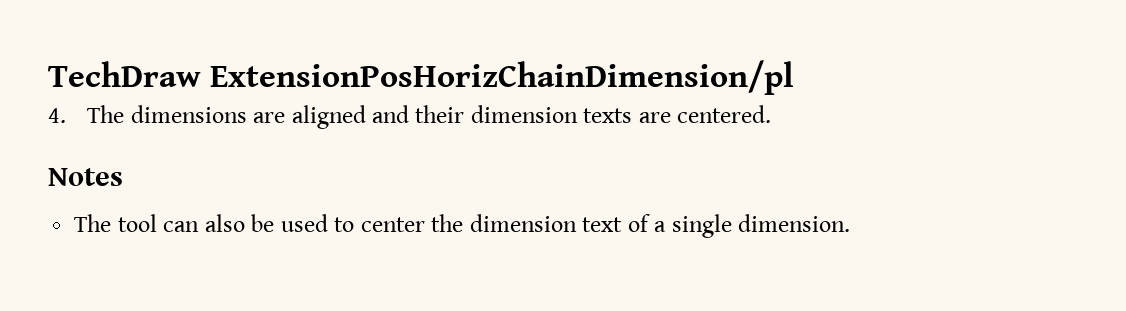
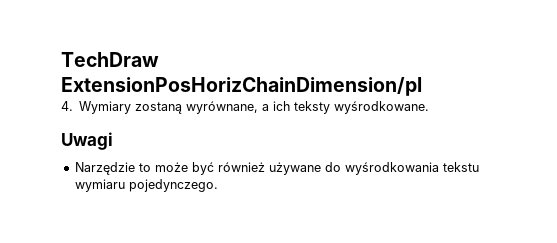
- 4. The dimensions are aligned and their dimension texts are centered.
- Notes
- The tool can also be used to center the dimension text of a single dimension.
+ 4. Wymiary zostaną wyrównane, a ich teksty wyśrodkowane.
+ Uwagi
+ Narzędzie to może być również używane do wyśrodkowania tekstu wymiaru pojedynczego.

